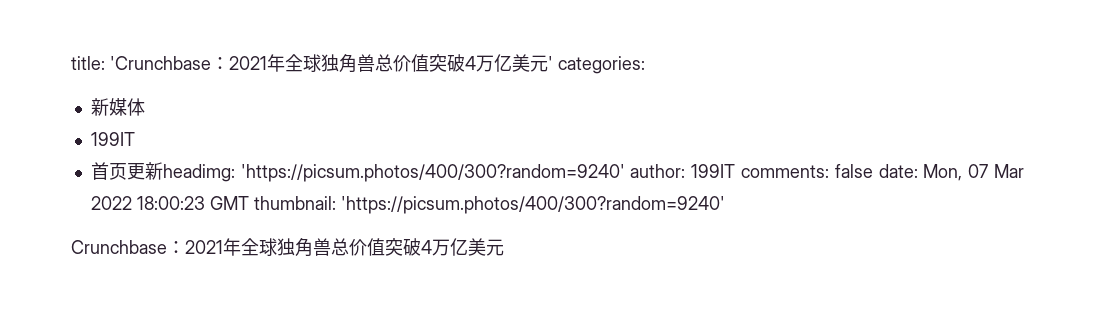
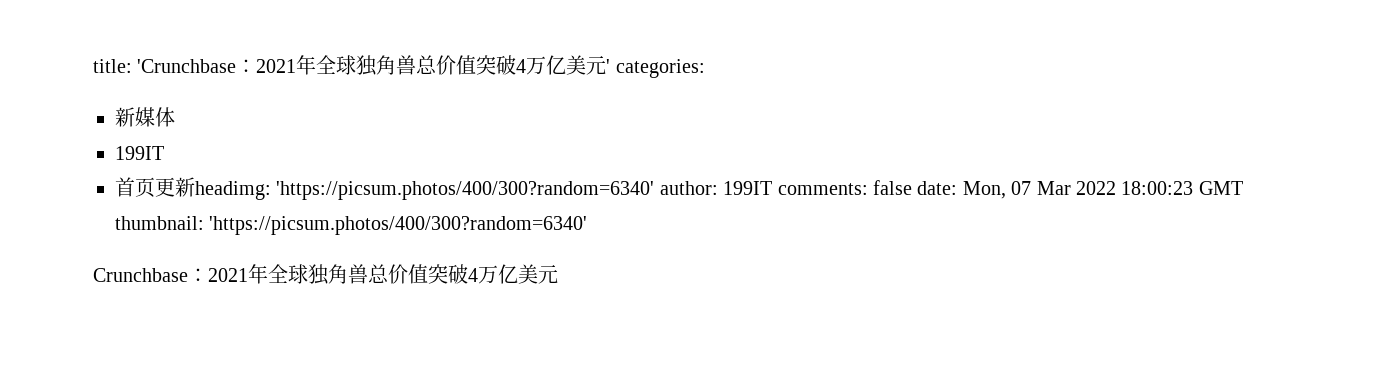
- 首页更新headimg: 'https://picsum.photos/400/300?random=9240' author: 199IT comments: false date: Mon, 07 Mar 2022 18:00:23 GMT thumbnail: 'https://picsum.photos/400/300?random=9240'
+ 首页更新headimg: 'https://picsum.photos/400/300?random=6340' author: 199IT comments: false date: Mon, 07 Mar 2022 18:00:23 GMT thumbnail: 'https://picsum.photos/400/300?random=6340'

